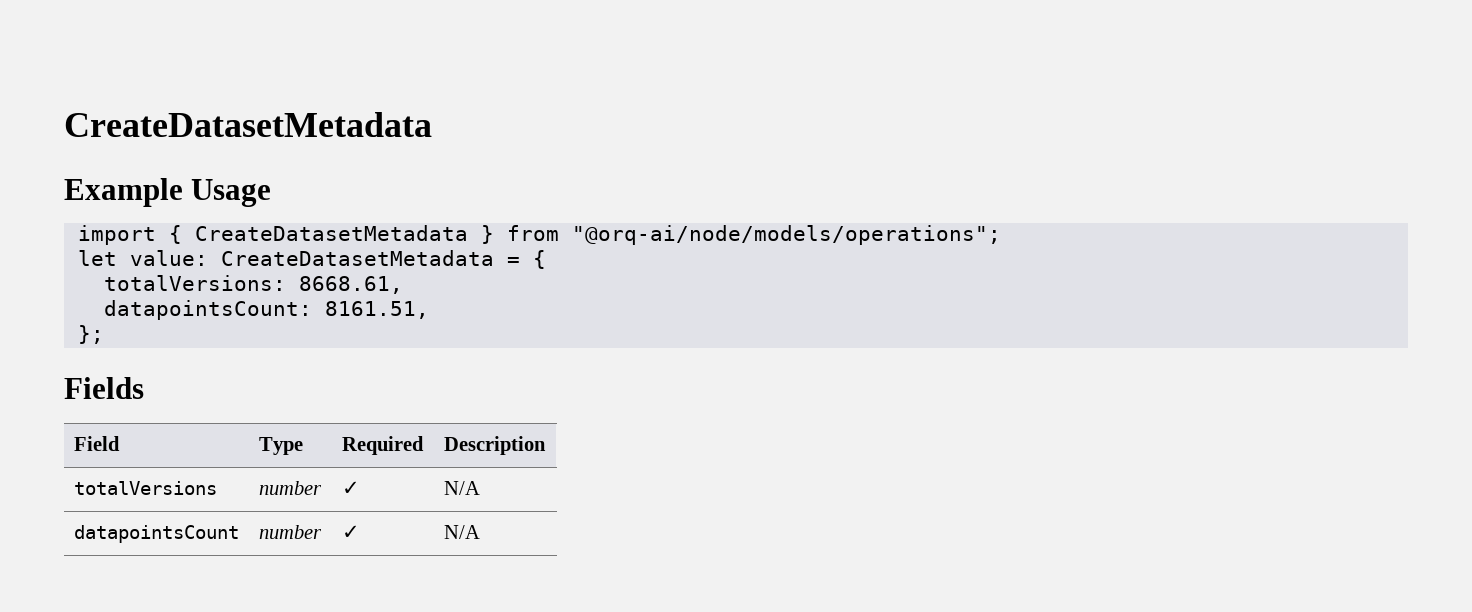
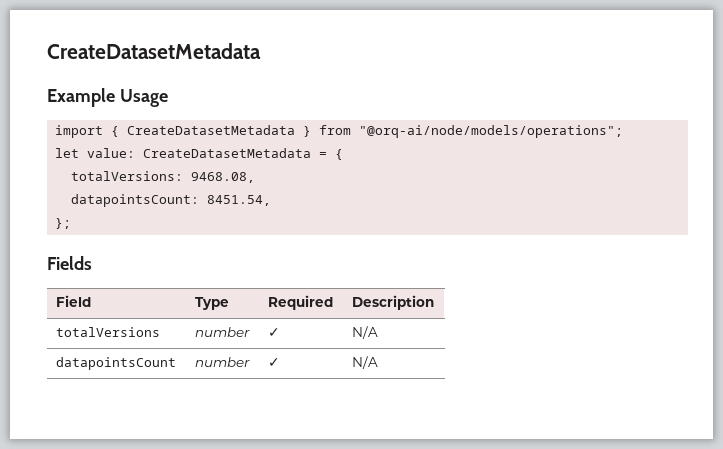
- totalVersions: 8668.61,
+ totalVersions: 9468.08,
- datapointsCount: 8161.51,
+ datapointsCount: 8451.54,

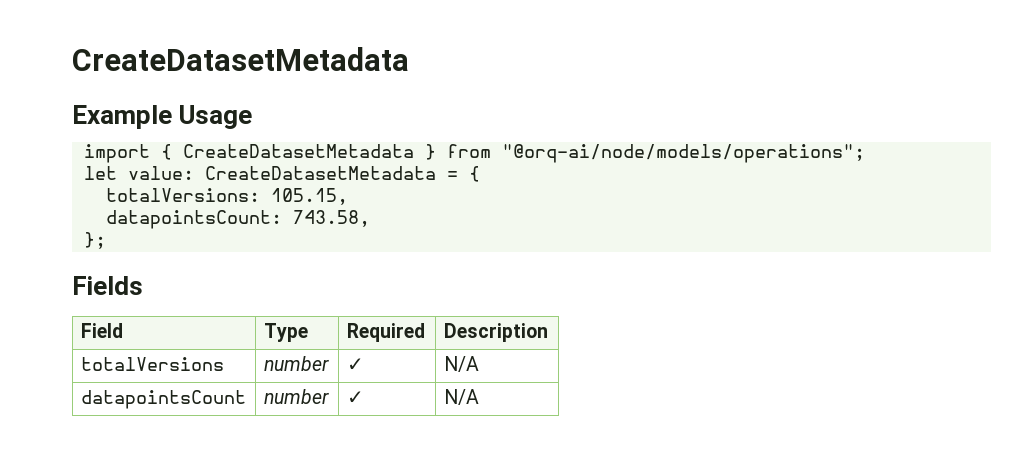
- totalVersions: 9468.08,
+ totalVersions: 105.15,
- datapointsCount: 8451.54,
+ datapointsCount: 743.58,

